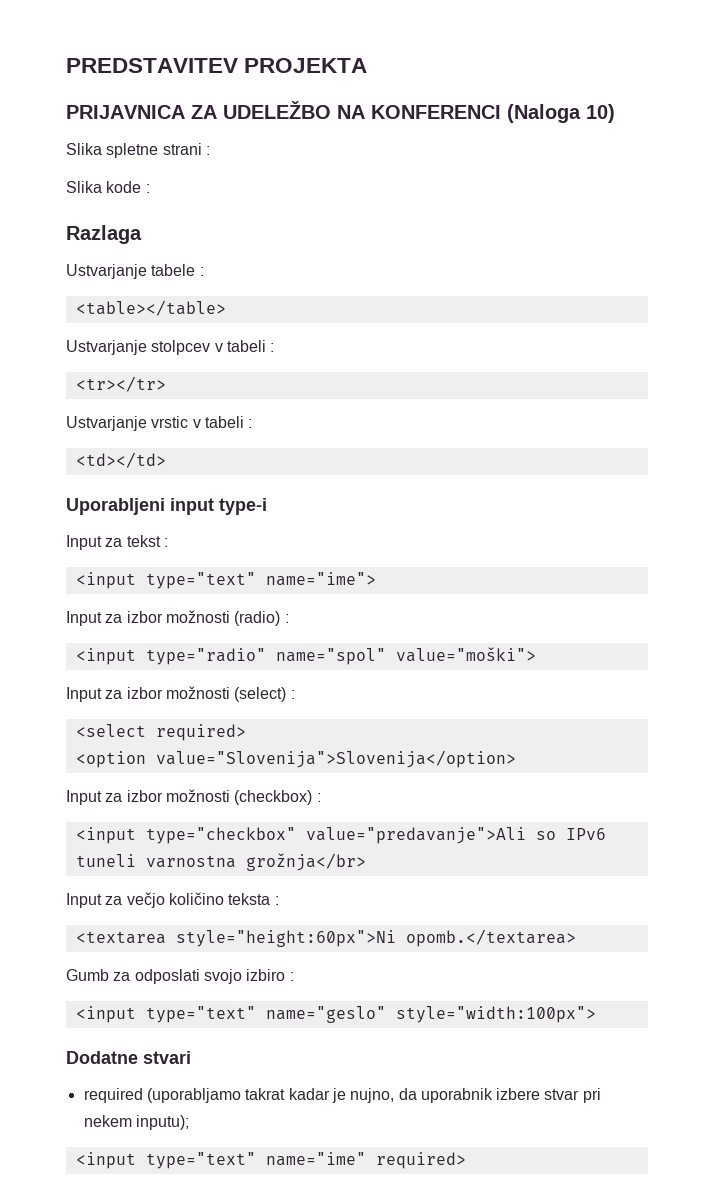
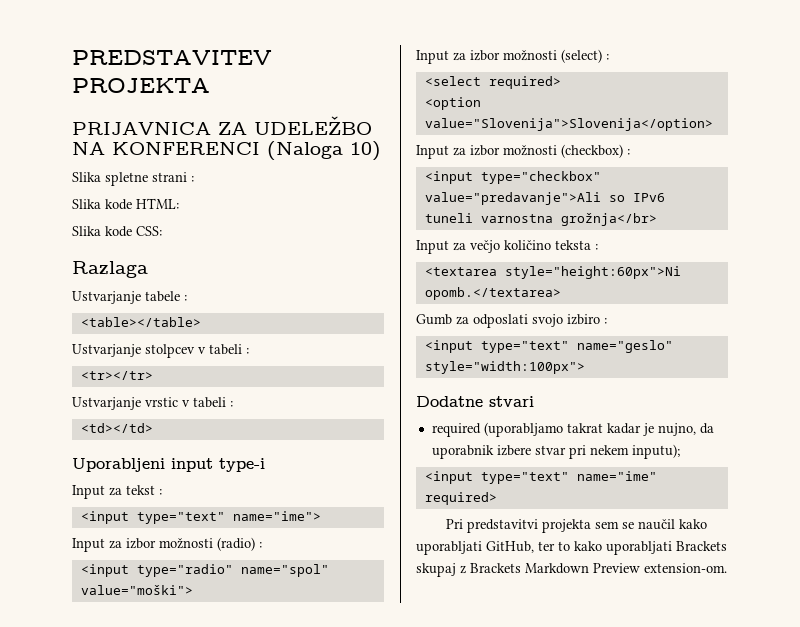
- Slika kode :
+ Slika kode HTML:
+ Slika kode CSS:
+ Pri predstavitvi projekta sem se naučil kako uporabljati GitHub, ter to kako uporabljati Brackets skupaj z Brackets Markdown Preview extension-om.

